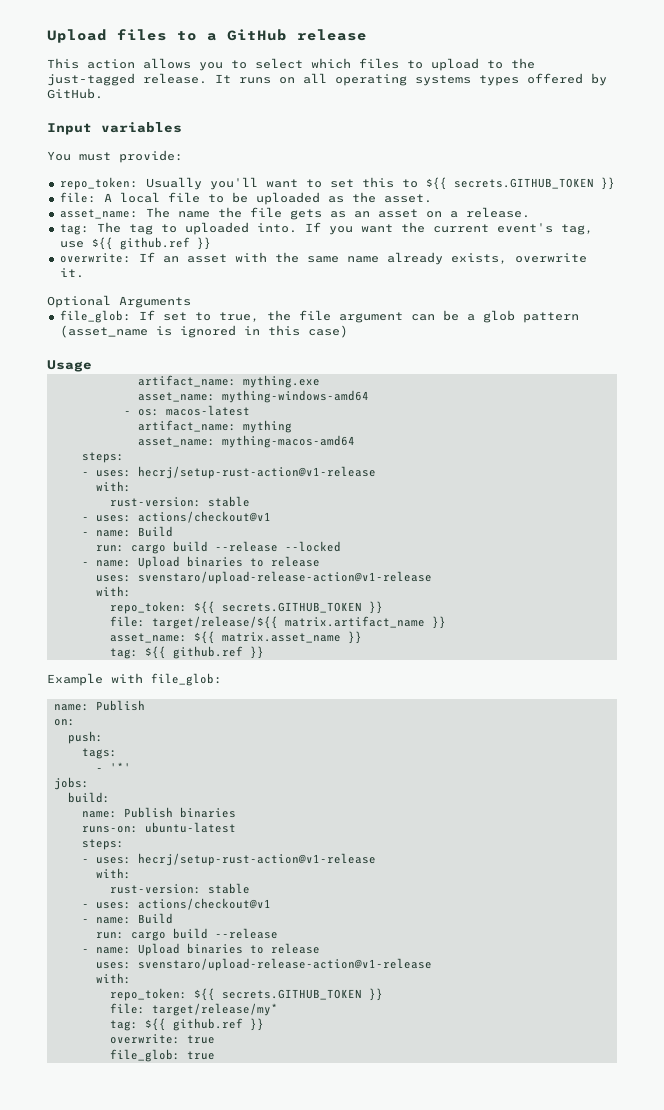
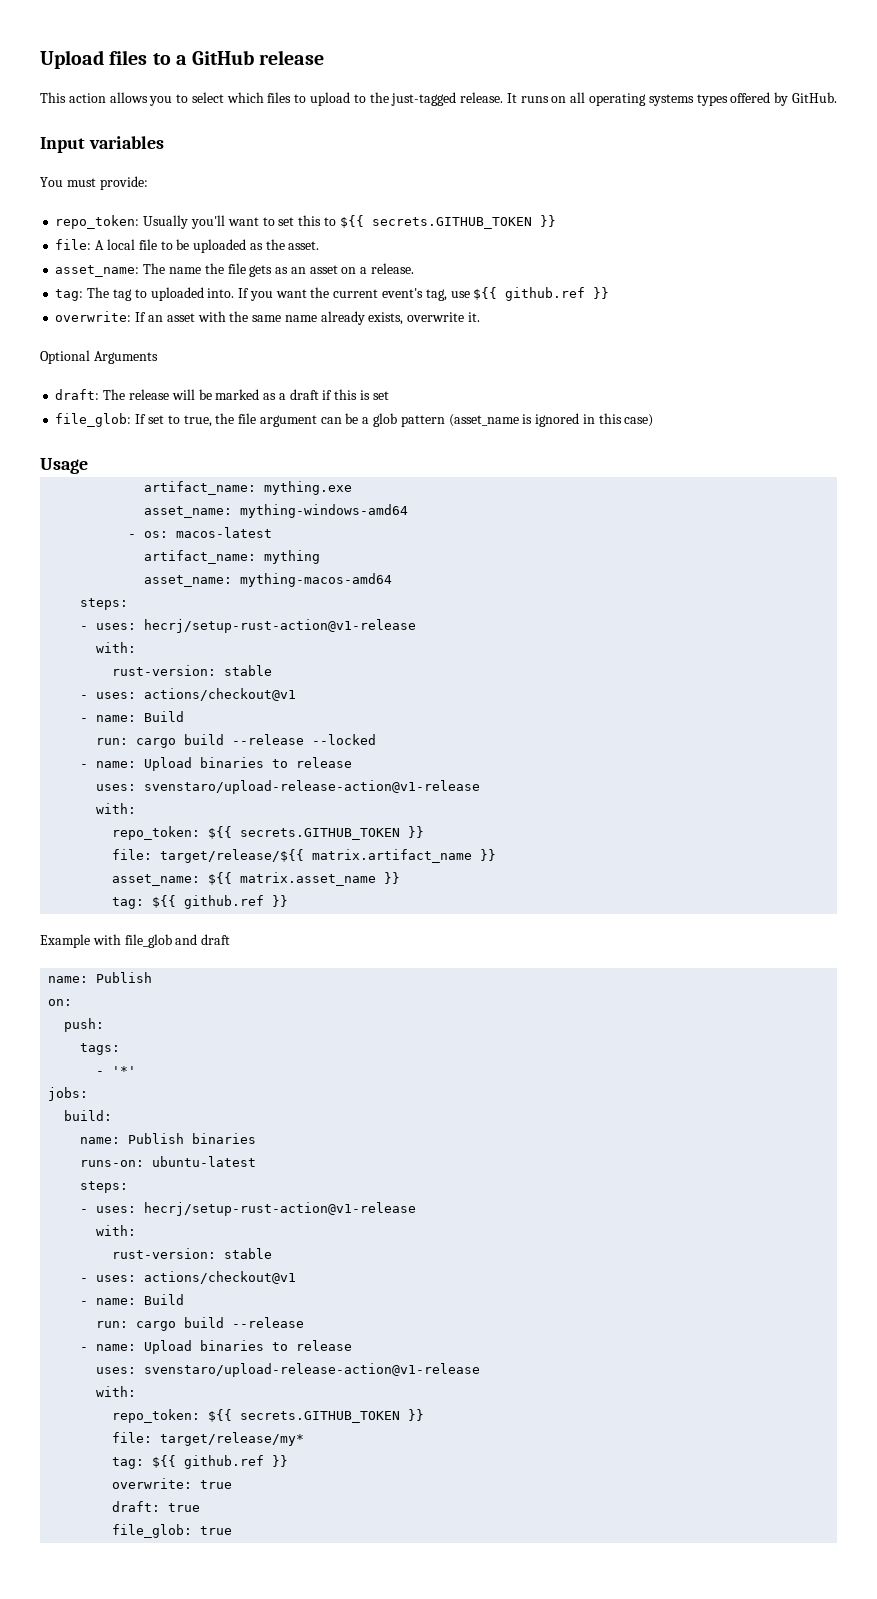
+ draft: The release will be marked as a draft if this is set
- Example with file_glob:
+ Example with file_glob and draft
+ draft: true

